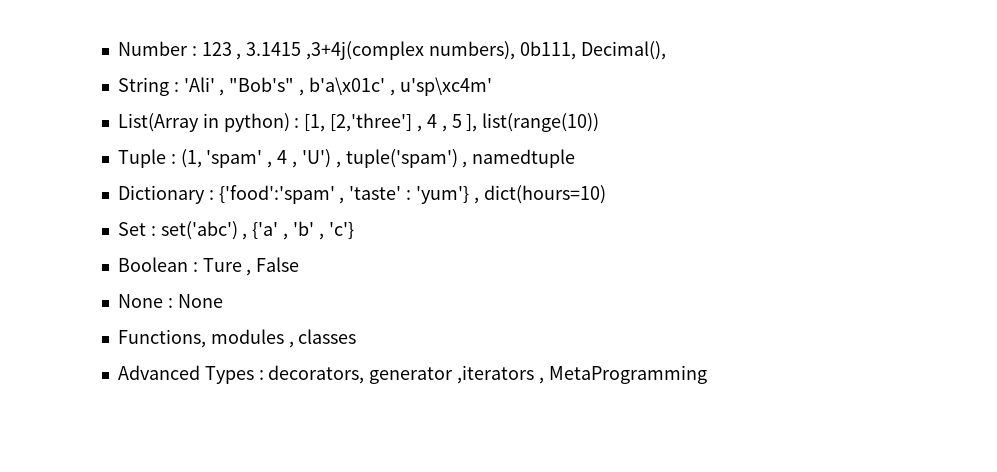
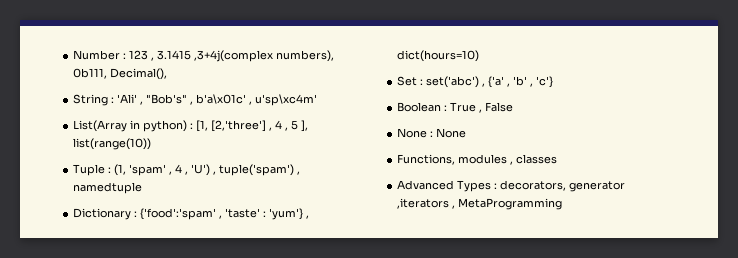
- Boolean : Ture , False
+ Boolean : True , False

